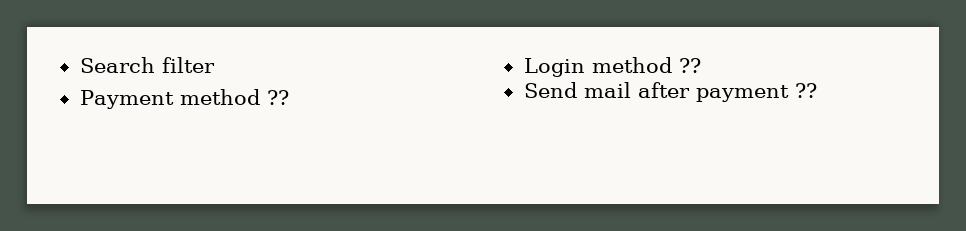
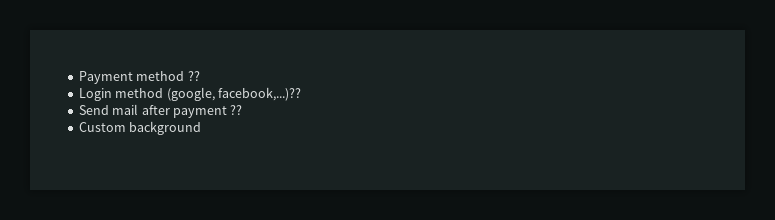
- Search filter
- Login method ??
+ Login method (google, facebook,...)??
+ Custom background

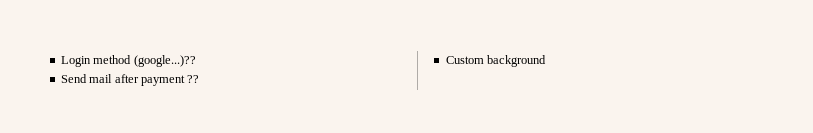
- Payment method ??
- Login method (google, facebook,...)??
+ Login method (google...)??

